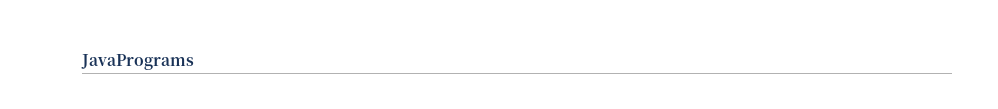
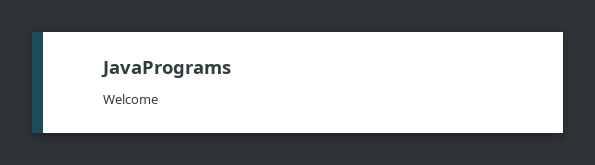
+ Welcome

